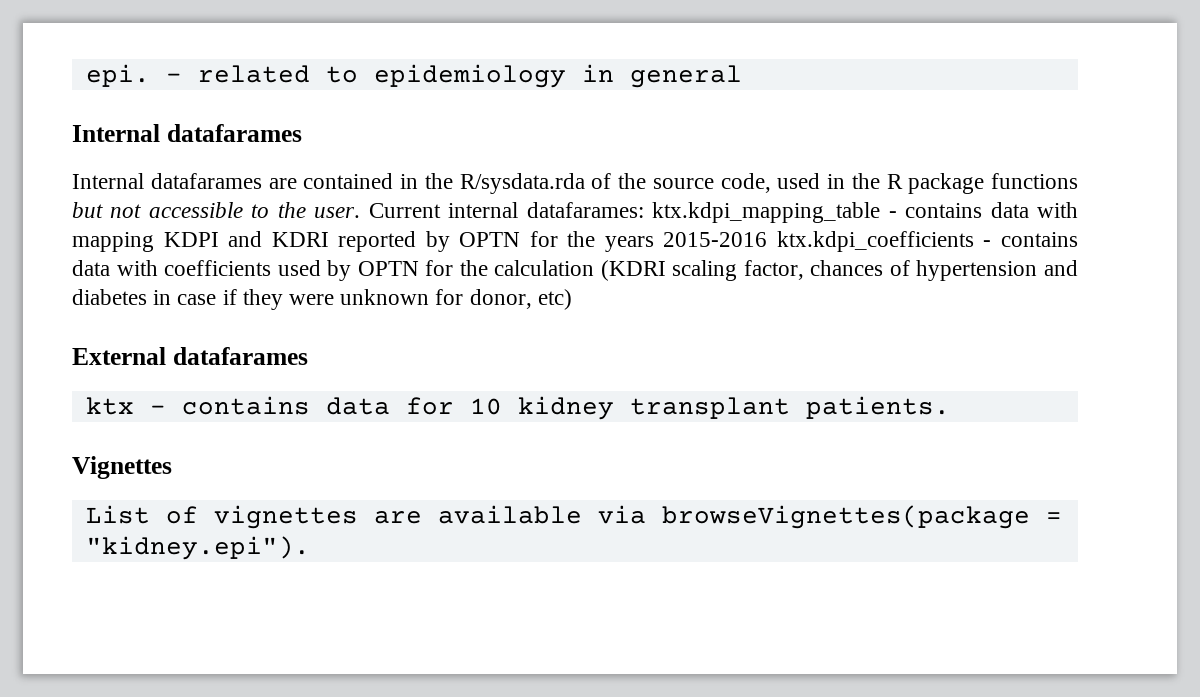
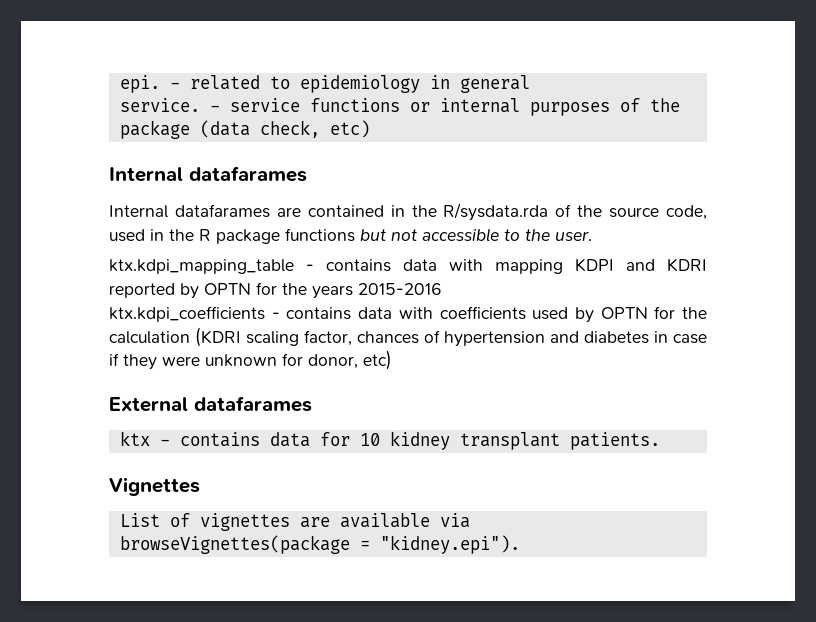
+ service. - service functions or internal purposes of the package (data check, etc)
- Internal datafarames are contained in the R/sysdata.rda of the source code, used in the R package functions but not accessible to the user. Current internal datafarames: ktx.kdpi_mapping_table - contains data with mapping KDPI and KDRI reported by OPTN for the years 2015-2016 ktx.kdpi_coefficients - contains data with coefficients used by OPTN for the calculation (KDRI scaling factor, chances of hypertension and diabetes in case if they were unknown for donor, etc)
+ Internal datafarames are contained in the R/sysdata.rda of the source code, used in the R package functions but not accessible to the user.
+ ktx.kdpi_mapping_table - contains data with mapping KDPI and KDRI reported by OPTN for the years 2015-2016
+ ktx.kdpi_coefficients - contains data with coefficients used by OPTN for the calculation (KDRI scaling factor, chances of hypertension and diabetes in case if they were unknown for donor, etc)

